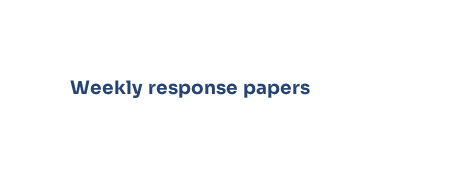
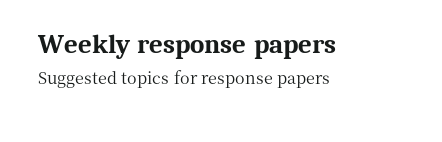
+ Suggested topics for response papers

